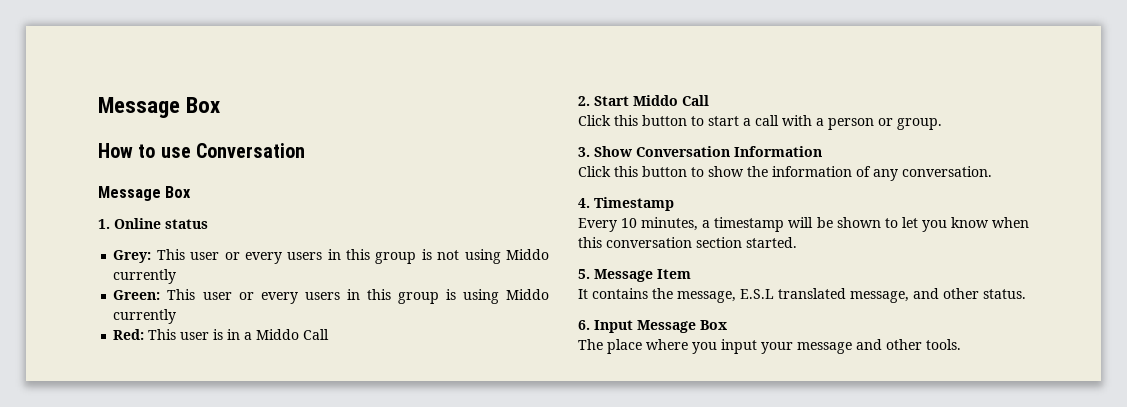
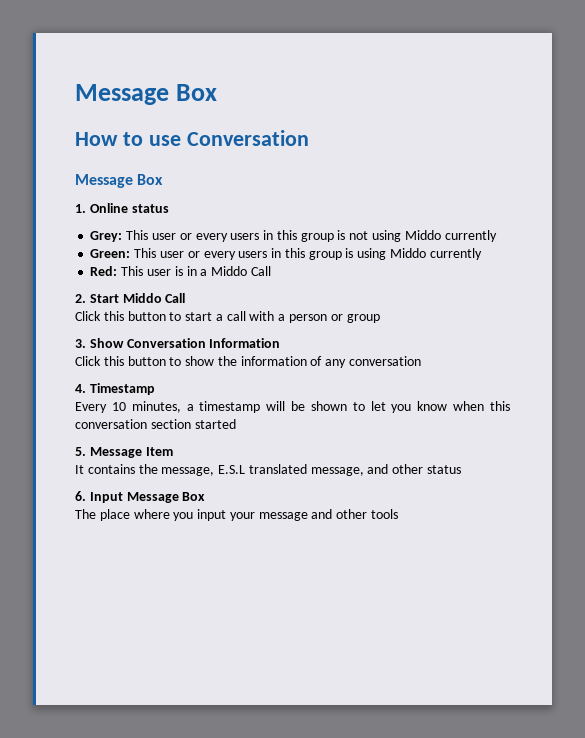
- Click this button to start a call with a person or group.
+ Click this button to start a call with a person or group
- Click this button to show the information of any conversation.
+ Click this button to show the information of any conversation
- Every 10 minutes, a timestamp will be shown to let you know when this conversation section started.
+ Every 10 minutes, a timestamp will be shown to let you know when this conversation section started
- It contains the message, E.S.L translated message, and other status.
+ It contains the message, E.S.L translated message, and other status
- The place where you input your message and other tools.
+ The place where you input your message and other tools

